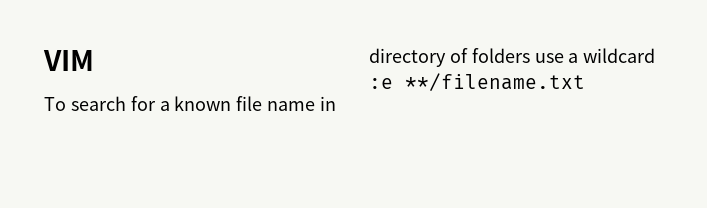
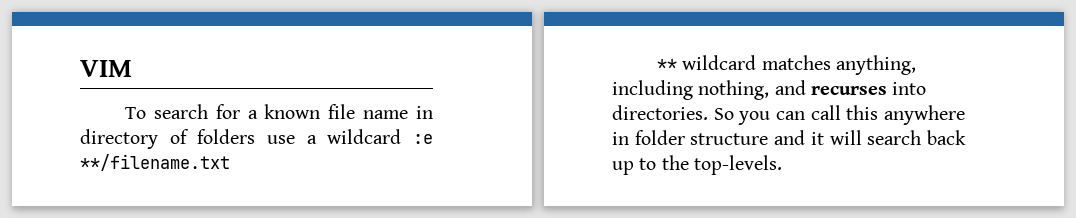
+ ** wildcard matches anything, including nothing, and recurses into directories. So you can call this anywhere in folder structure and it will search back up to the top-levels.

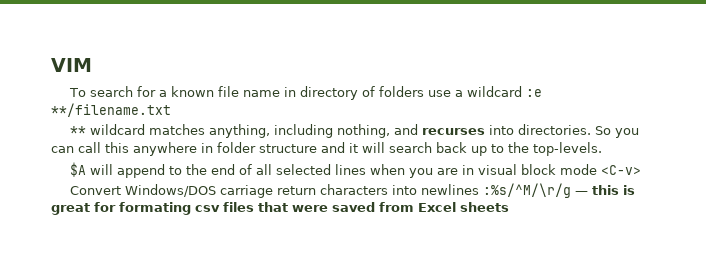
+ $A will append to the end of all selected lines when you are in visual block mode <C-v>
+ Convert Windows/DOS carriage return characters into newlines :%s/^M/\r/g — this is great for formating csv files that were saved from Excel sheets

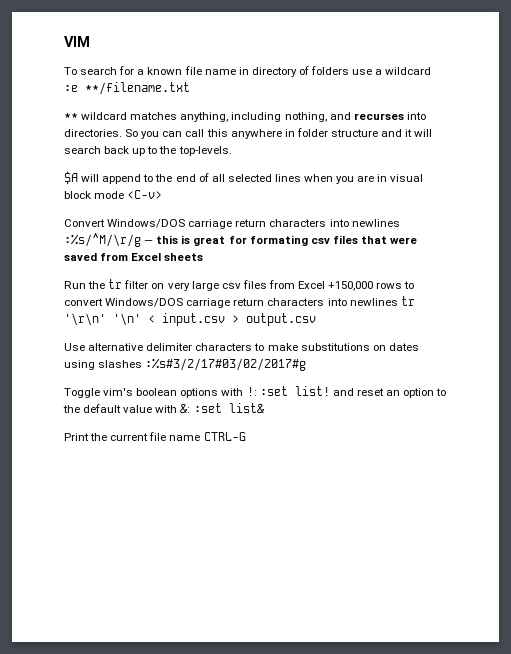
+ Run the tr filter on very large csv files from Excel +150,000 rows to convert Windows/DOS carriage return characters into newlines tr '\r\n' '\n' < input.csv > output.csv
+ Use alternative delimiter characters to make substitutions on dates using slashes :%s#3/2/17#03/02/2017#g
+ Toggle vim's boolean options with !: :set list! and reset an option to the default value with &: :set list&
+ Print the current file name CTRL-G

